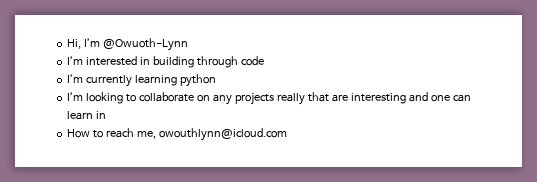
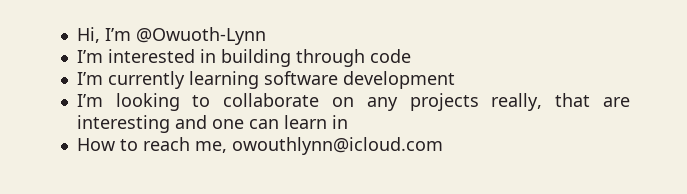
- I’m currently learning python
+ I’m currently learning software development
- I’m looking to collaborate on any projects really that are interesting and one can learn in
+ I’m looking to collaborate on any projects really, that are interesting and one can learn in

